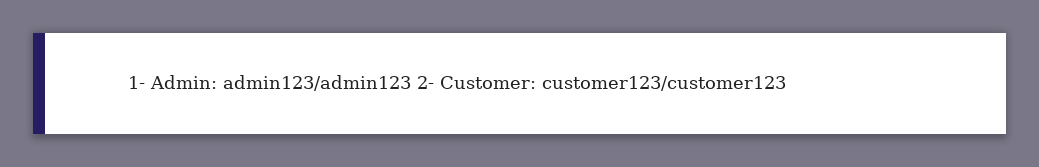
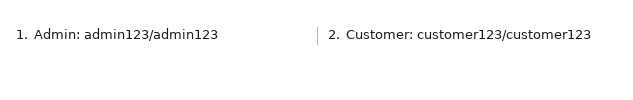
- 1- Admin: admin123/admin123 2- Customer: customer123/customer123
+ 1. Admin: admin123/admin123
+ 2. Customer: customer123/customer123

